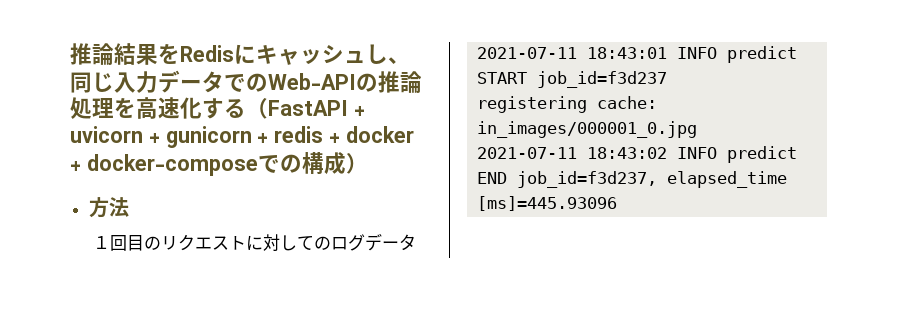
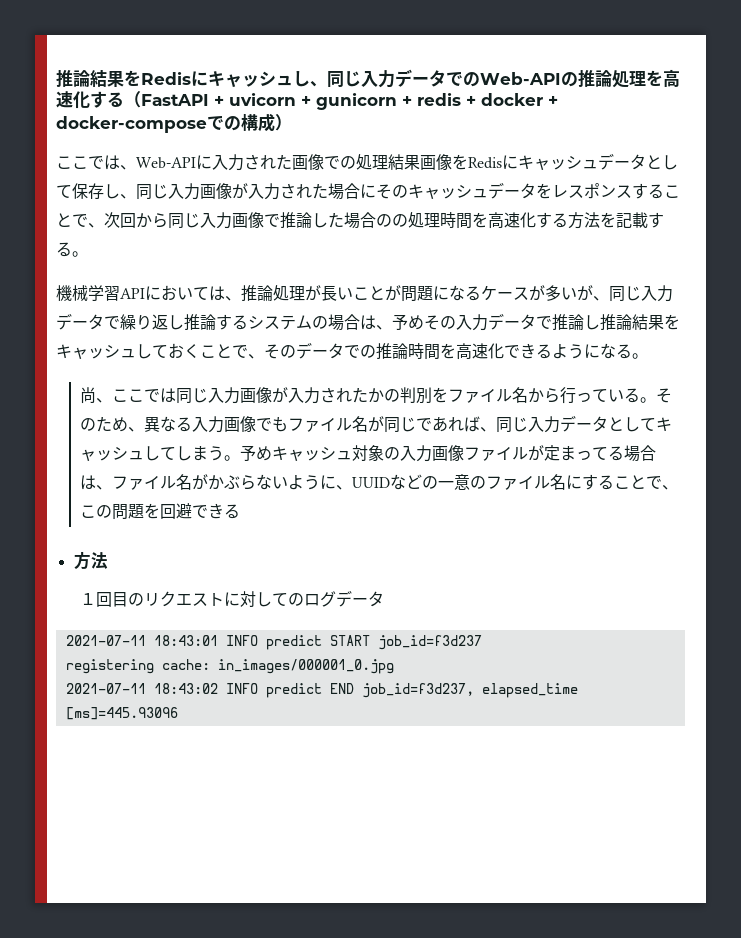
+ ここでは、Web-APIに入力された画像での処理結果画像をRedisにキャッシュデータとして保存し、同じ入力画像が入力された場合にそのキャッシュデータをレスポンスすることで、次回から同じ入力画像で推論した場合のの処理時間を高速化する方法を記載する。
+ 機械学習APIにおいては、推論処理が長いことが問題になるケースが多いが、同じ入力データで繰り返し推論するシステムの場合は、予めその入力データで推論し推論結果をキャッシュしておくことで、そのデータでの推論時間を高速化できるようになる。
+ 尚、ここでは同じ入力画像が入力されたかの判別をファイル名から行っている。そのため、異なる入力画像でもファイル名が同じであれば、同じ入力データとしてキャッシュしてしまう。予めキャッシュ対象の入力画像ファイルが定まってる場合は、ファイル名がかぶらないように、UUIDなどの一意のファイル名にすることで、この問題を回避できる

